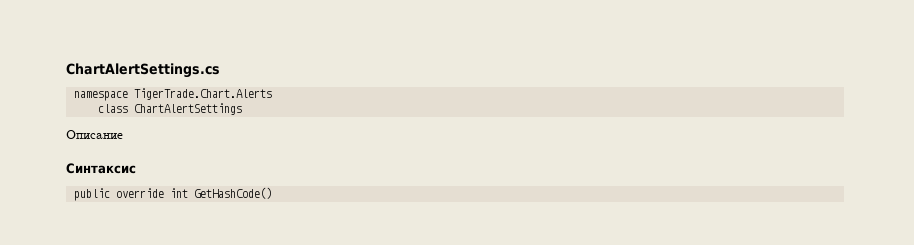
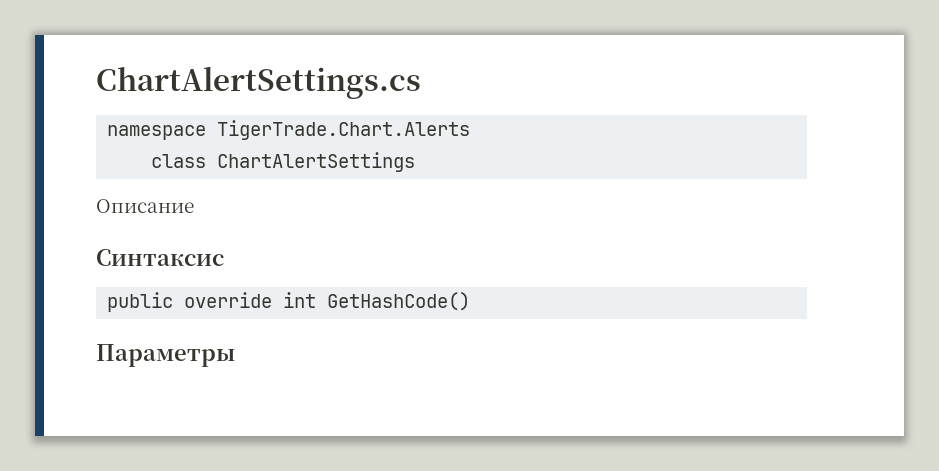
+ Параметры

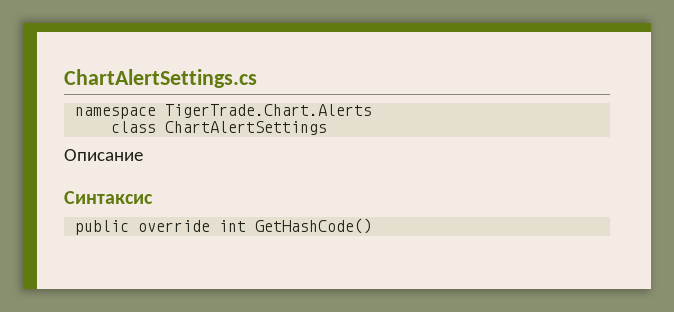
- Параметры

